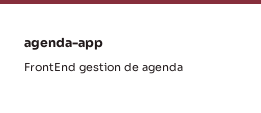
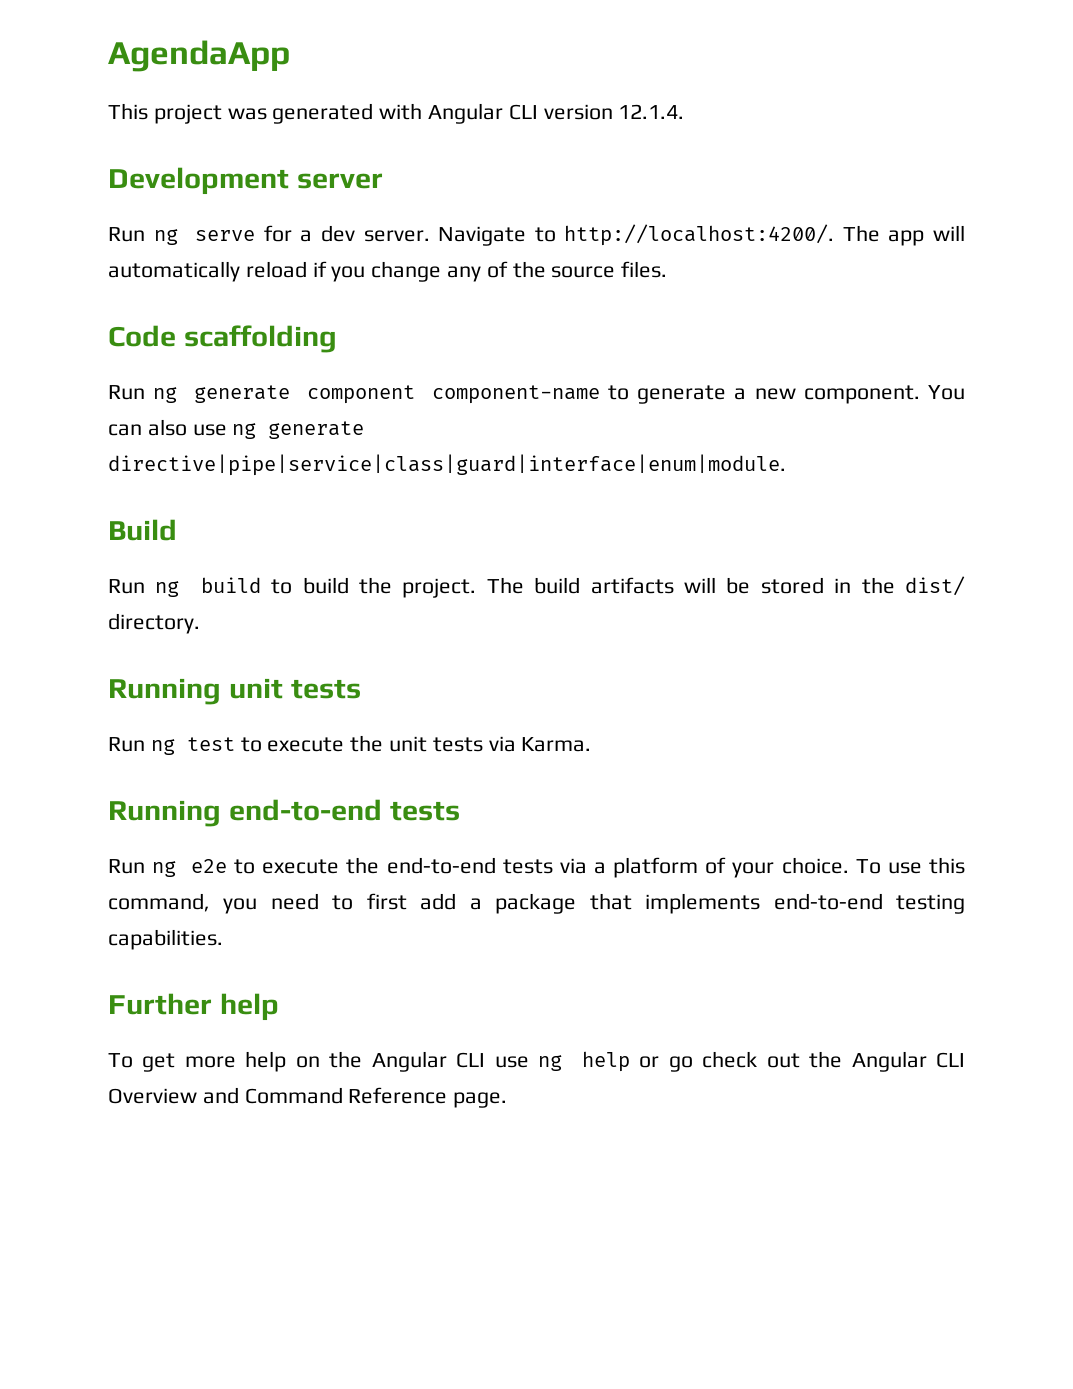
- agenda-app
- FrontEnd gestion de agenda
+ AgendaApp
+ This project was generated with Angular CLI version 12.1.4.
+ Development server
+ Run ng serve for a dev server. Navigate to http://localhost:4200/. The app will automatically reload if you change any of the source files.
+ Code scaffolding
+ Run ng generate component component-name to generate a new component. You can also use ng generate directive|pipe|service|class|guard|interface|enum|module.
+ Build
+ Run ng build to build the project. The build artifacts will be stored in the dist/ directory.
+ Running unit tests
+ Run ng test to execute the unit tests via Karma.
+ Running end-to-end tests
+ Run ng e2e to execute the end-to-end tests via a platform of your choice. To use this command, you need to first add a package that implements end-to-end testing capabilities.
+ Further help
+ To get more help on the Angular CLI use ng help or go check out the Angular CLI Overview and Command Reference page.

